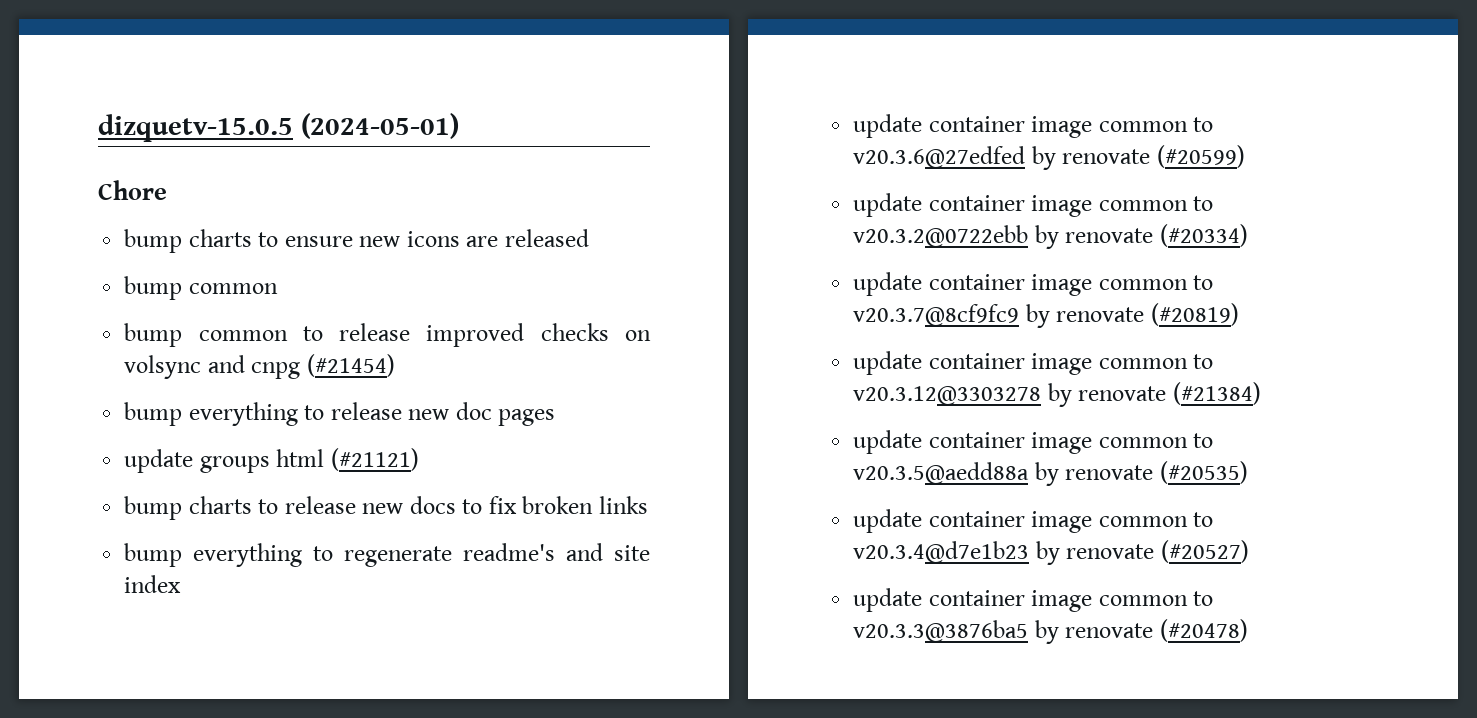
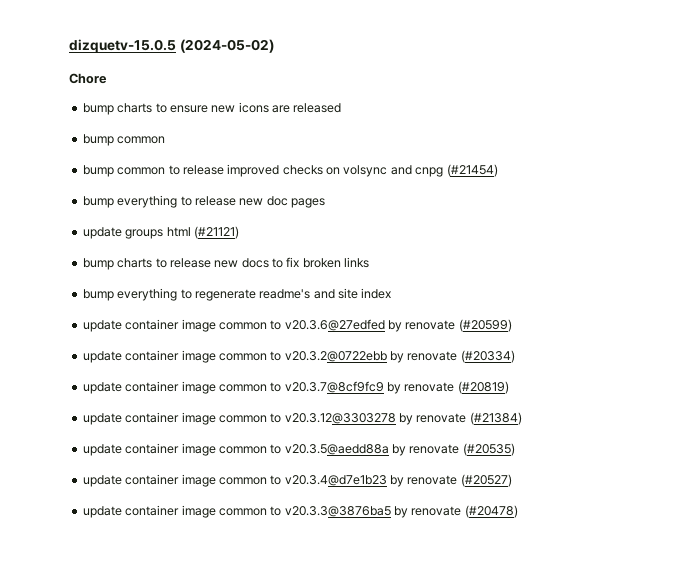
- dizquetv-15.0.5 (2024-05-01)
+ dizquetv-15.0.5 (2024-05-02)

